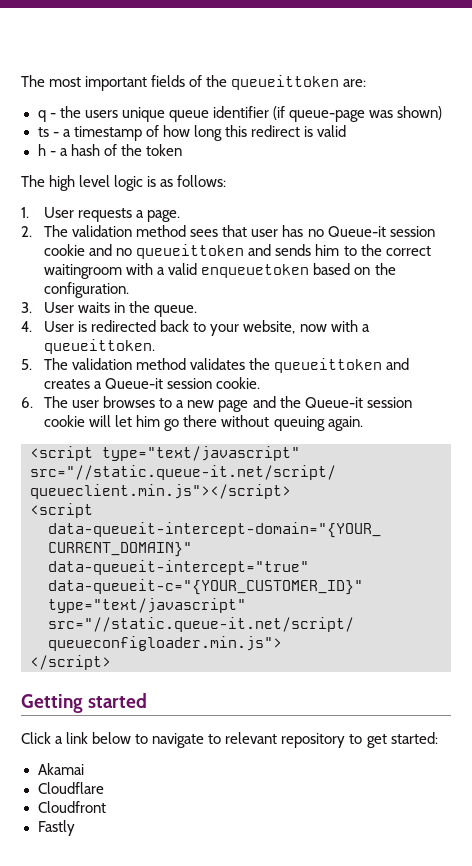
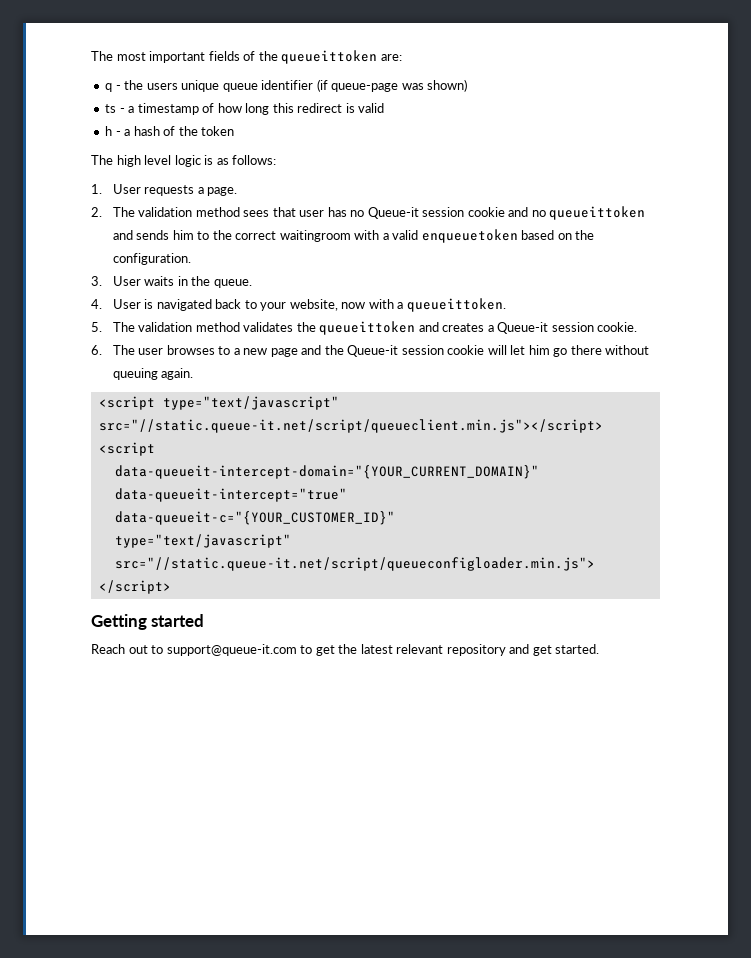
- 4. User is redirected back to your website, now with a queueittoken.
+ 4. User is navigated back to your website, now with a queueittoken.
- Click a link below to navigate to relevant repository to get started:
- Akamai
- Cloudflare
- Cloudfront
- Fastly
+ Reach out to support@queue-it.com to get the latest relevant repository and get started.

